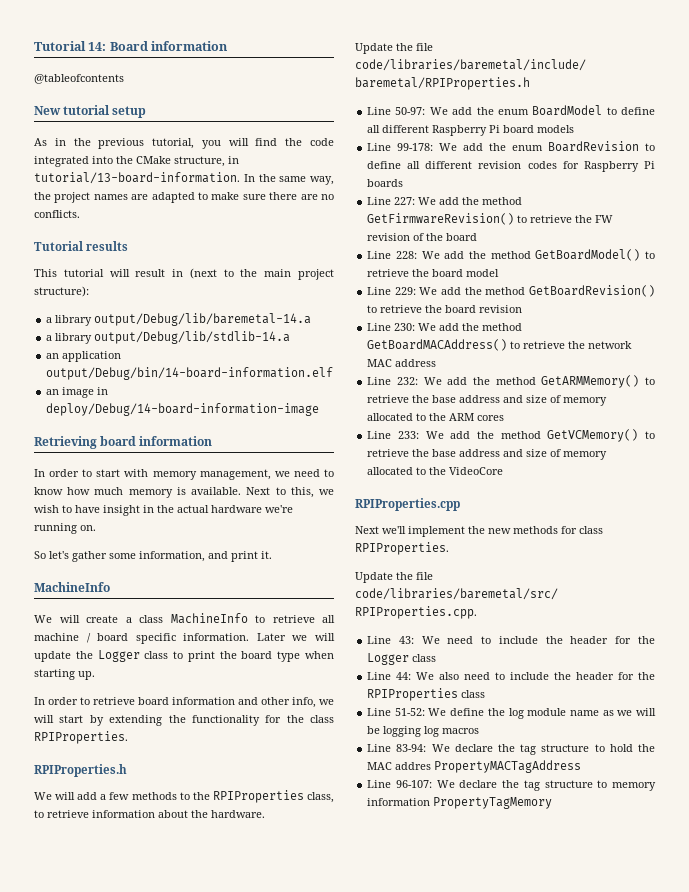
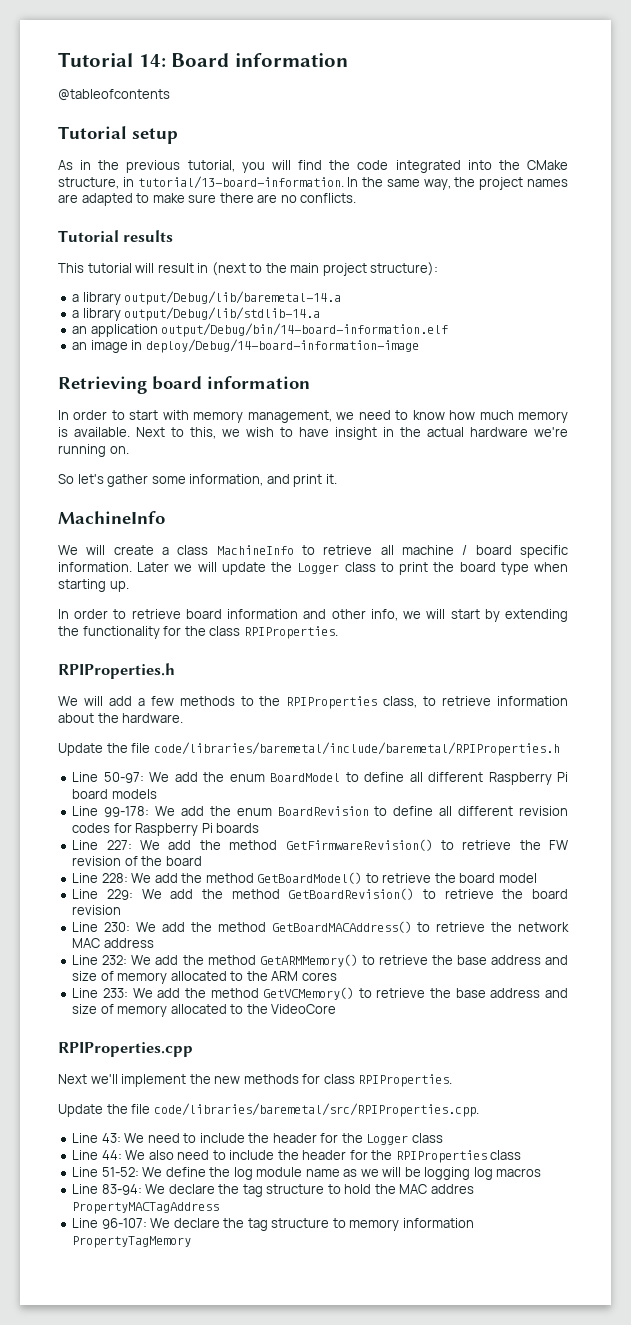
- New tutorial setup
+ Tutorial setup

